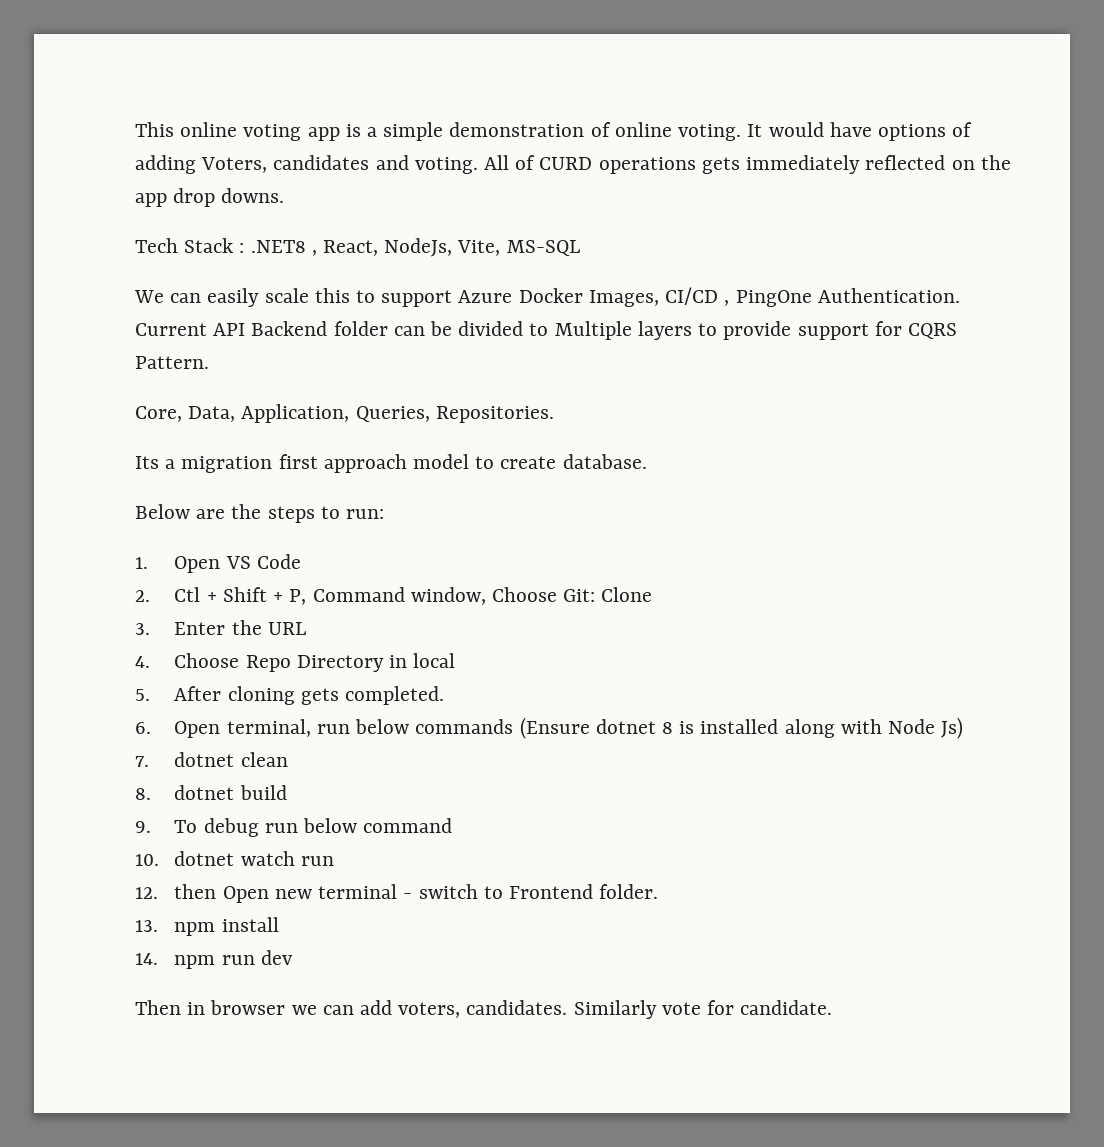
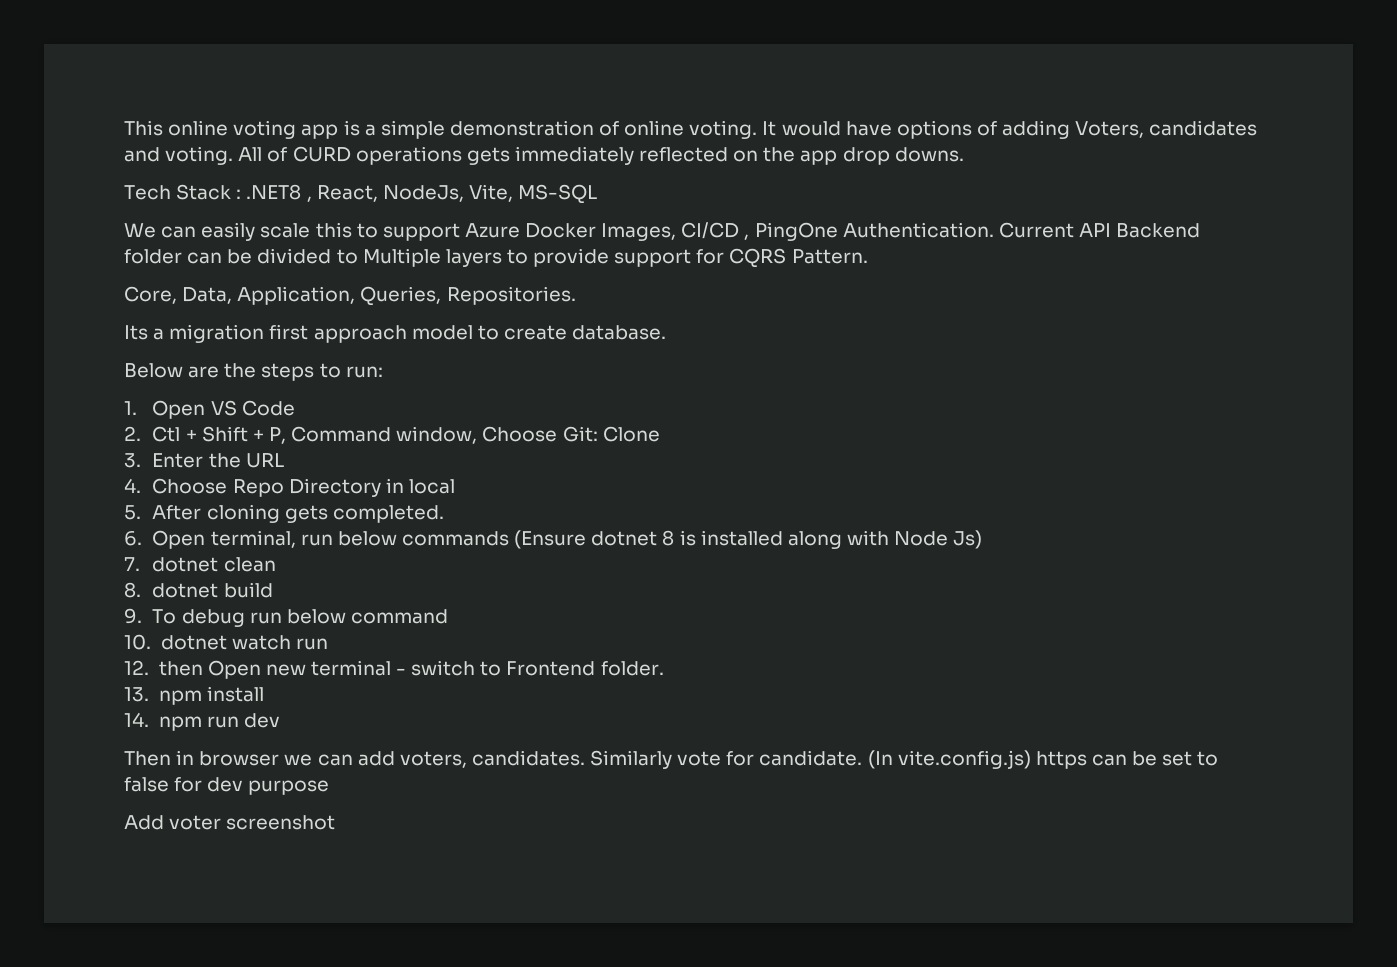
+ (In vite.config.js) https can be set to false for dev purpose
+ Add voter screenshot

